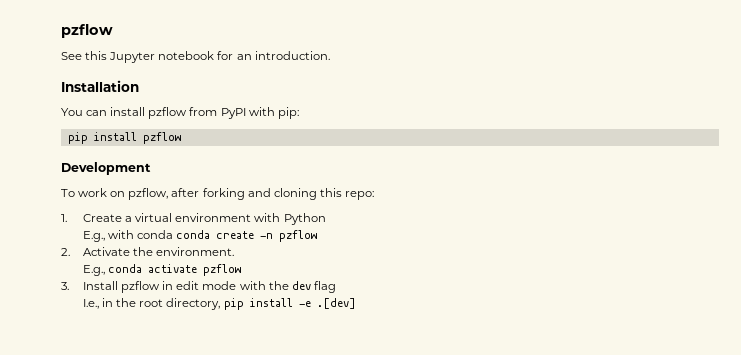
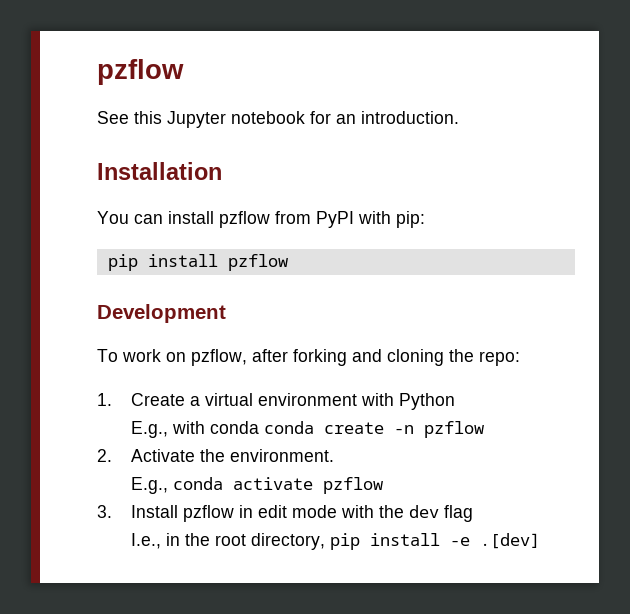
- To work on pzflow, after forking and cloning this repo:
+ To work on pzflow, after forking and cloning the repo:

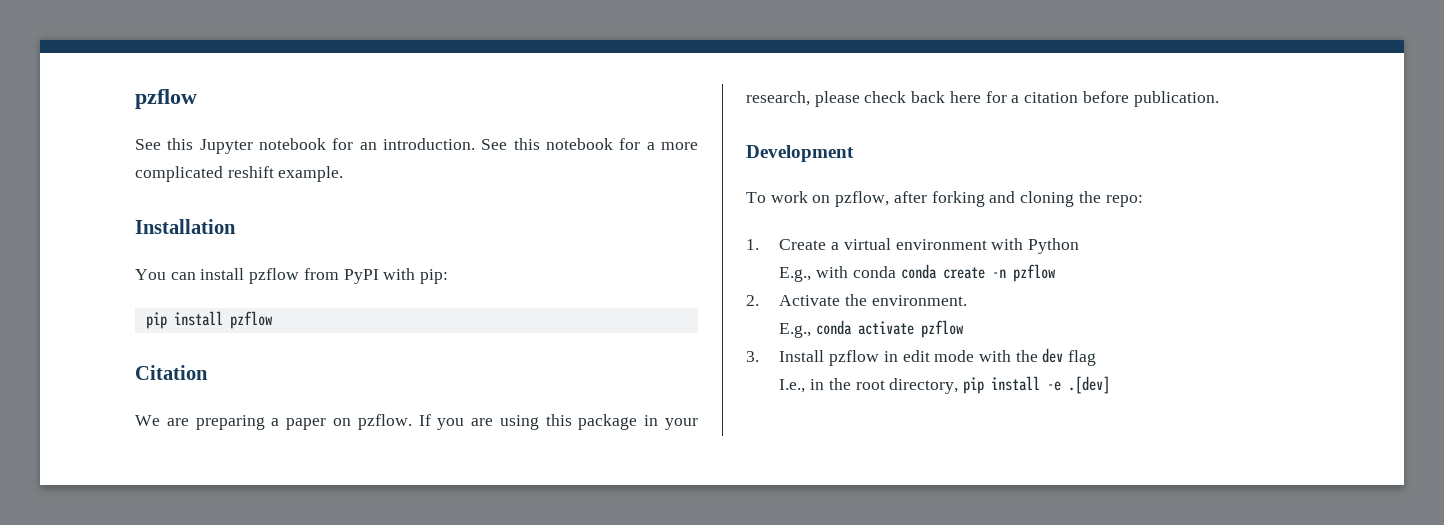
+ See this notebook for a more complicated reshift example.
+ Citation
+ We are preparing a paper on pzflow. If you are using this package in your research, please check back here for a citation before publication.

